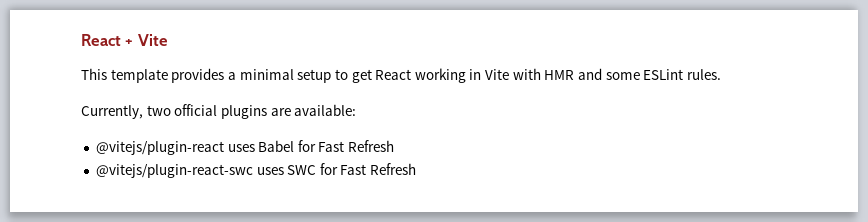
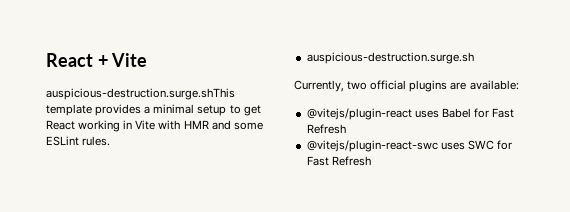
- This template provides a minimal setup to get React working in Vite with HMR and some ESLint rules.
+ auspicious-destruction.surge.shThis template provides a minimal setup to get React working in Vite with HMR and some ESLint rules.
+ auspicious-destruction.surge.sh

